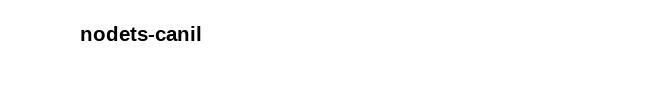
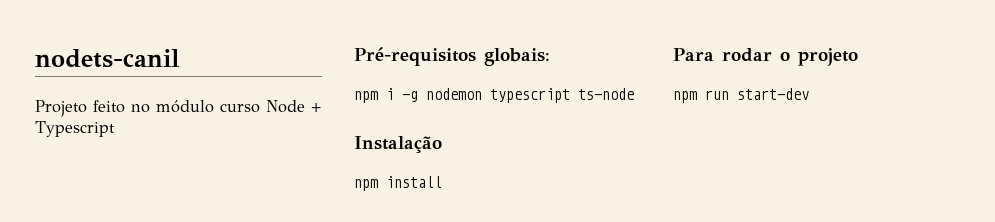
+ Projeto feito no módulo curso Node + Typescript
+ Pré-requisitos globais:
+ npm i -g nodemon typescript ts-node
+ Instalação
+ npm install
+ Para rodar o projeto
+ npm run start-dev

